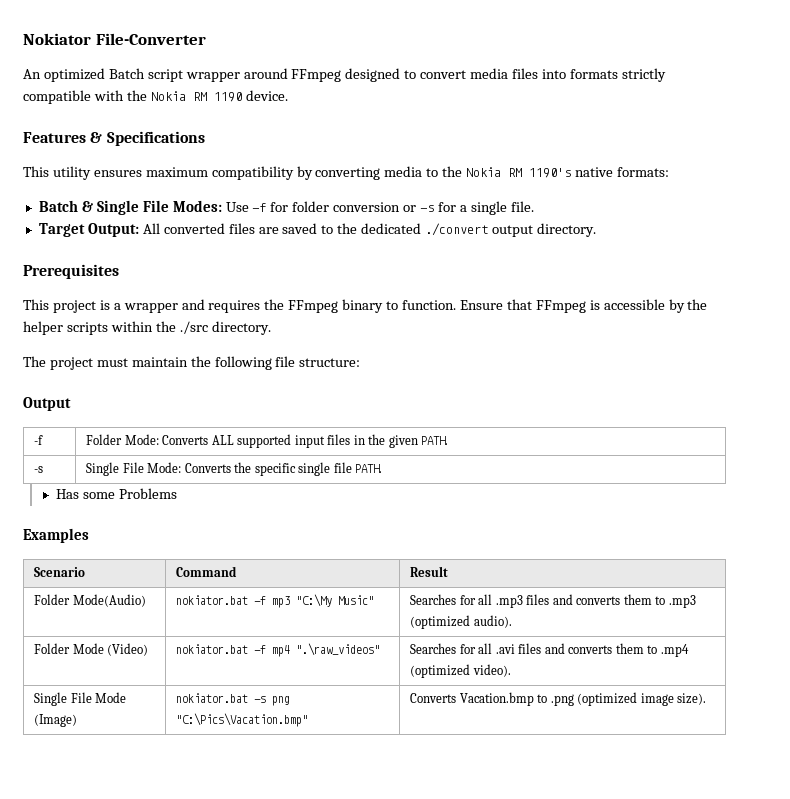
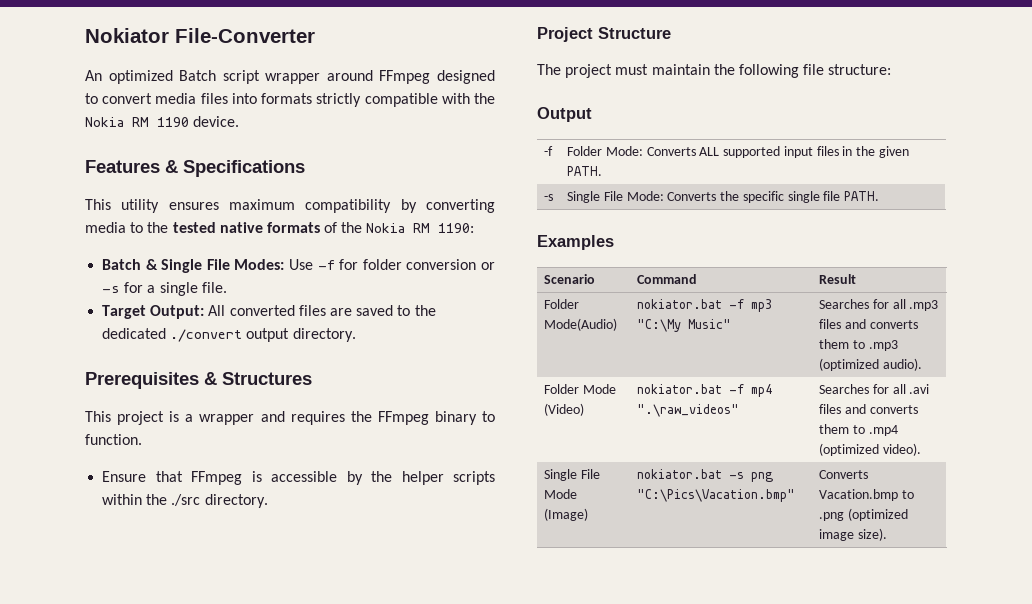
- This utility ensures maximum compatibility by converting media to the Nokia RM 1190's native formats:
+ This utility ensures maximum compatibility by converting media to the tested native formats of the Nokia RM 1190:
- Prerequisites
+ Prerequisites & Structures
- This project is a wrapper and requires the FFmpeg binary to function. Ensure that FFmpeg is accessible by the helper scripts within the ./src directory.
+ This project is a wrapper and requires the FFmpeg binary to function.
+ Ensure that FFmpeg is accessible by the helper scripts within the ./src directory.
+ Project Structure
- Has some Problems

